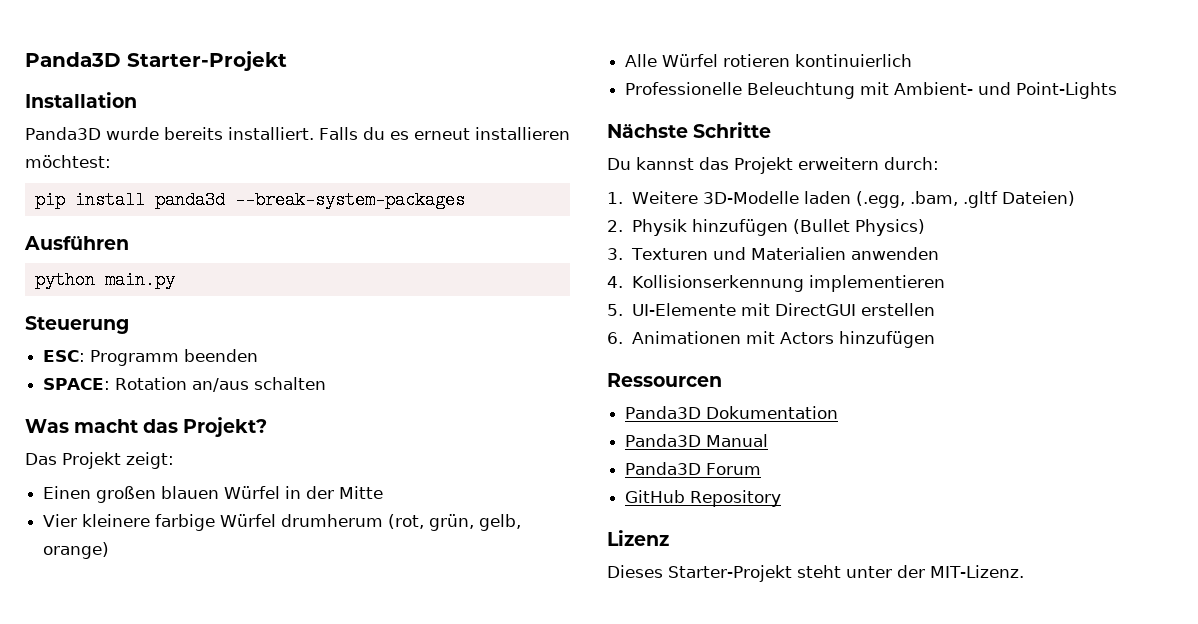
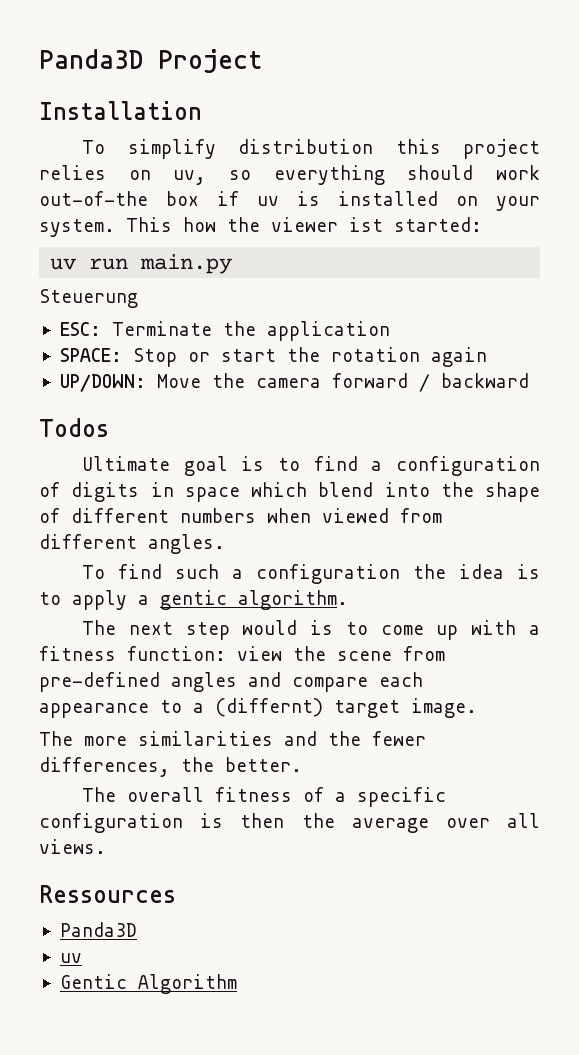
- Panda3D Starter-Projekt
+ Panda3D Project
- Panda3D wurde bereits installiert. Falls du es erneut installieren möchtest:
- pip install panda3d --break-system-packages
- Ausführen
- python main.py
+ To simplify distribution this project relies on uv, so everything should work out-of-the box if uv is installed on your system. This how the viewer ist started:
+ uv run main.py
  Steuerung
- ESC: Programm beenden
- SPACE: Rotation an/aus schalten
- Was macht das Projekt?
- Das Projekt zeigt:
- Einen großen blauen Würfel in der Mitte
- Vier kleinere farbige Würfel drumherum (rot, grün, gelb, orange)
- Alle Würfel rotieren kontinuierlich
- Professionelle Beleuchtung mit Ambient- und Point-Lights
- Nächste Schritte
- Du kannst das Projekt erweitern durch:
- 1. Weitere 3D-Modelle laden (.egg, .bam, .gltf Dateien)
- 2. Physik hinzufügen (Bullet Physics)
- 3. Texturen und Materialien anwenden
- 4. Kollisionserkennung implementieren
- 5. UI-Elemente mit DirectGUI erstellen
- 6. Animationen mit Actors hinzufügen
- Ressourcen
- Panda3D Dokumentation
- Panda3D Manual
- Panda3D Forum
- GitHub Repository
- Lizenz
- Dieses Starter-Projekt steht unter der MIT-Lizenz.
+ ESC: Terminate the application
+ SPACE: Stop or start the rotation again
+ UP/DOWN: Move the camera forward / backward
+ Todos
+ Ultimate goal is to find a configuration of digits in space which blend into the shape of different numbers when viewed from different angles.
+ To find such a configuration the idea is to apply a gentic algorithm.
+ The next step would is to come up with a fitness function: view the scene from pre-defined angles and compare each appearance to a (differnt) target image.
+ The more similarities and the fewer differences, the better.
+ The overall fitness of a specific configuration is then the average over all views.
+ Ressources
+ Panda3D
+ uv
+ Gentic Algorithm

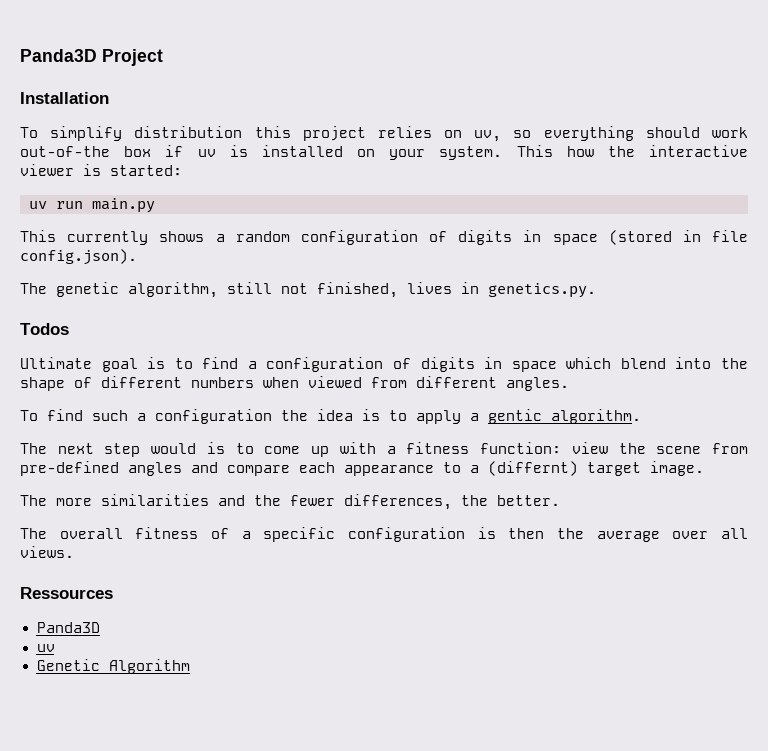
- This how the viewer ist started:
+ This how the interactive viewer is started:
- Steuerung
- ESC: Terminate the application
- SPACE: Stop or start the rotation again
- UP/DOWN: Move the camera forward / backward
+ This currently shows a random configuration of digits in space (stored in file config.json).
+ The genetic algorithm, still not finished, lives in genetics.py.
- Gentic Algorithm
+ Genetic Algorithm

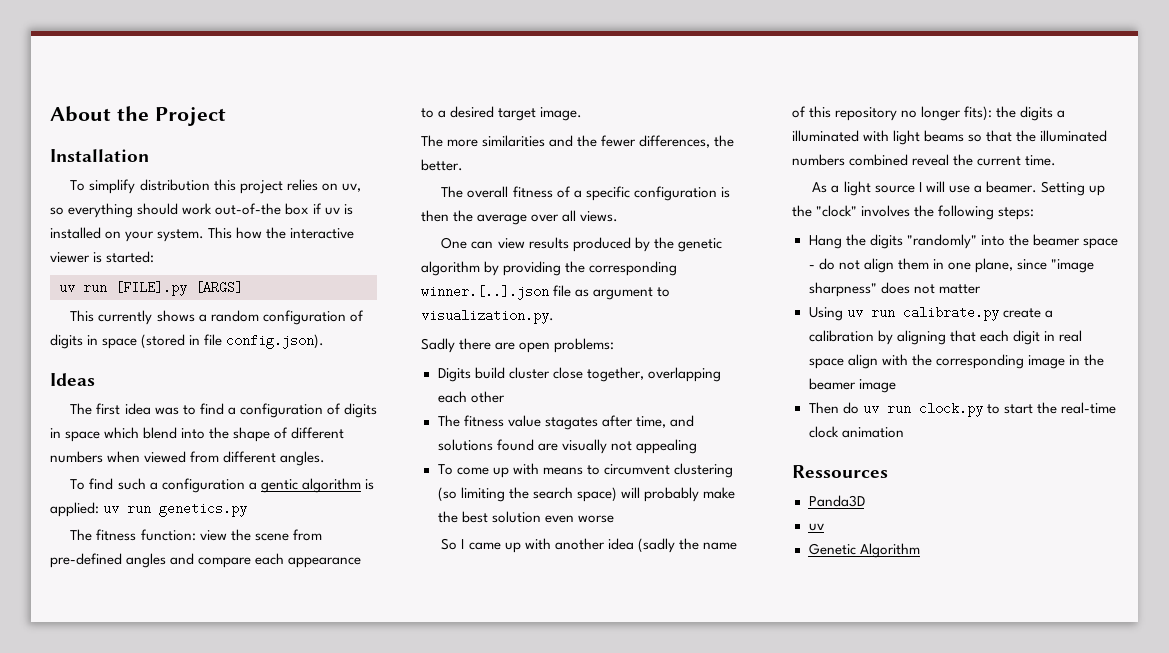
- Panda3D Project
+ About the Project
- uv run main.py
+ uv run [FILE].py [ARGS]
- The genetic algorithm, still not finished, lives in genetics.py.
- Todos
- Ultimate goal is to find a configuration of digits in space which blend into the shape of different numbers when viewed from different angles.
+ Ideas
+ The first idea was to find a configuration of digits in space which blend into the shape of different numbers when viewed from different angles.
- To find such a configuration the idea is to apply a gentic algorithm.
- The next step would is to come up with a fitness function: view the scene from pre-defined angles and compare each appearance to a (differnt) target image.
+ To find such a configuration a gentic algorithm is applied: uv run genetics.py
+ The fitness function: view the scene from pre-defined angles and compare each appearance to a desired target image.
+ One can view results produced by the genetic algorithm by providing the corresponding winner.[..].json file as argument to visualization.py.
+ Sadly there are open problems:
+ Digits build cluster close together, overlapping each other
+ The fitness value stagates after time, and solutions found are visually not appealing
+ To come up with means to circumvent clustering (so limiting the search space) will probably make the best solution even worse
+ So I came up with another idea (sadly the name of this repository no longer fits): the digits a illuminated with light beams so that the illuminated numbers combined reveal the current time.
+ As a light source I will use a beamer. Setting up the "clock" involves the following steps:
+ Hang the digits "randomly" into the beamer space - do not align them in one plane, since "image sharpness" does not matter
+ Using uv run calibrate.py create a calibration by aligning that each digit in real space align with the corresponding image in the beamer image
+ Then do uv run clock.py to start the real-time clock animation

